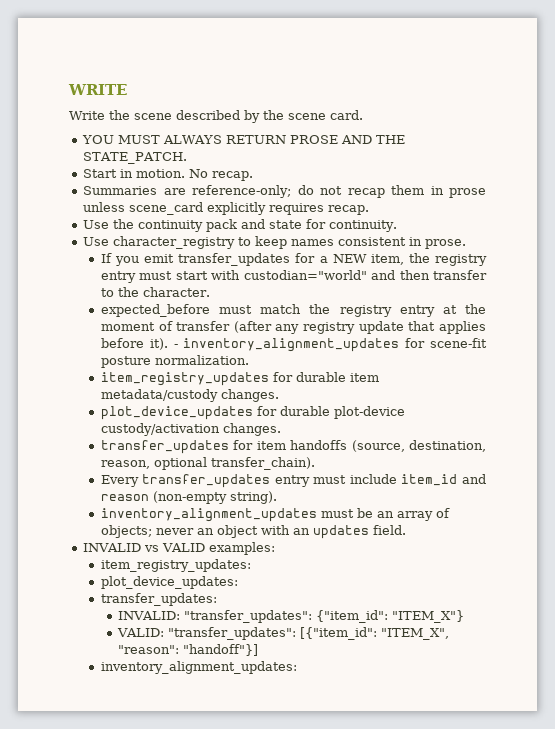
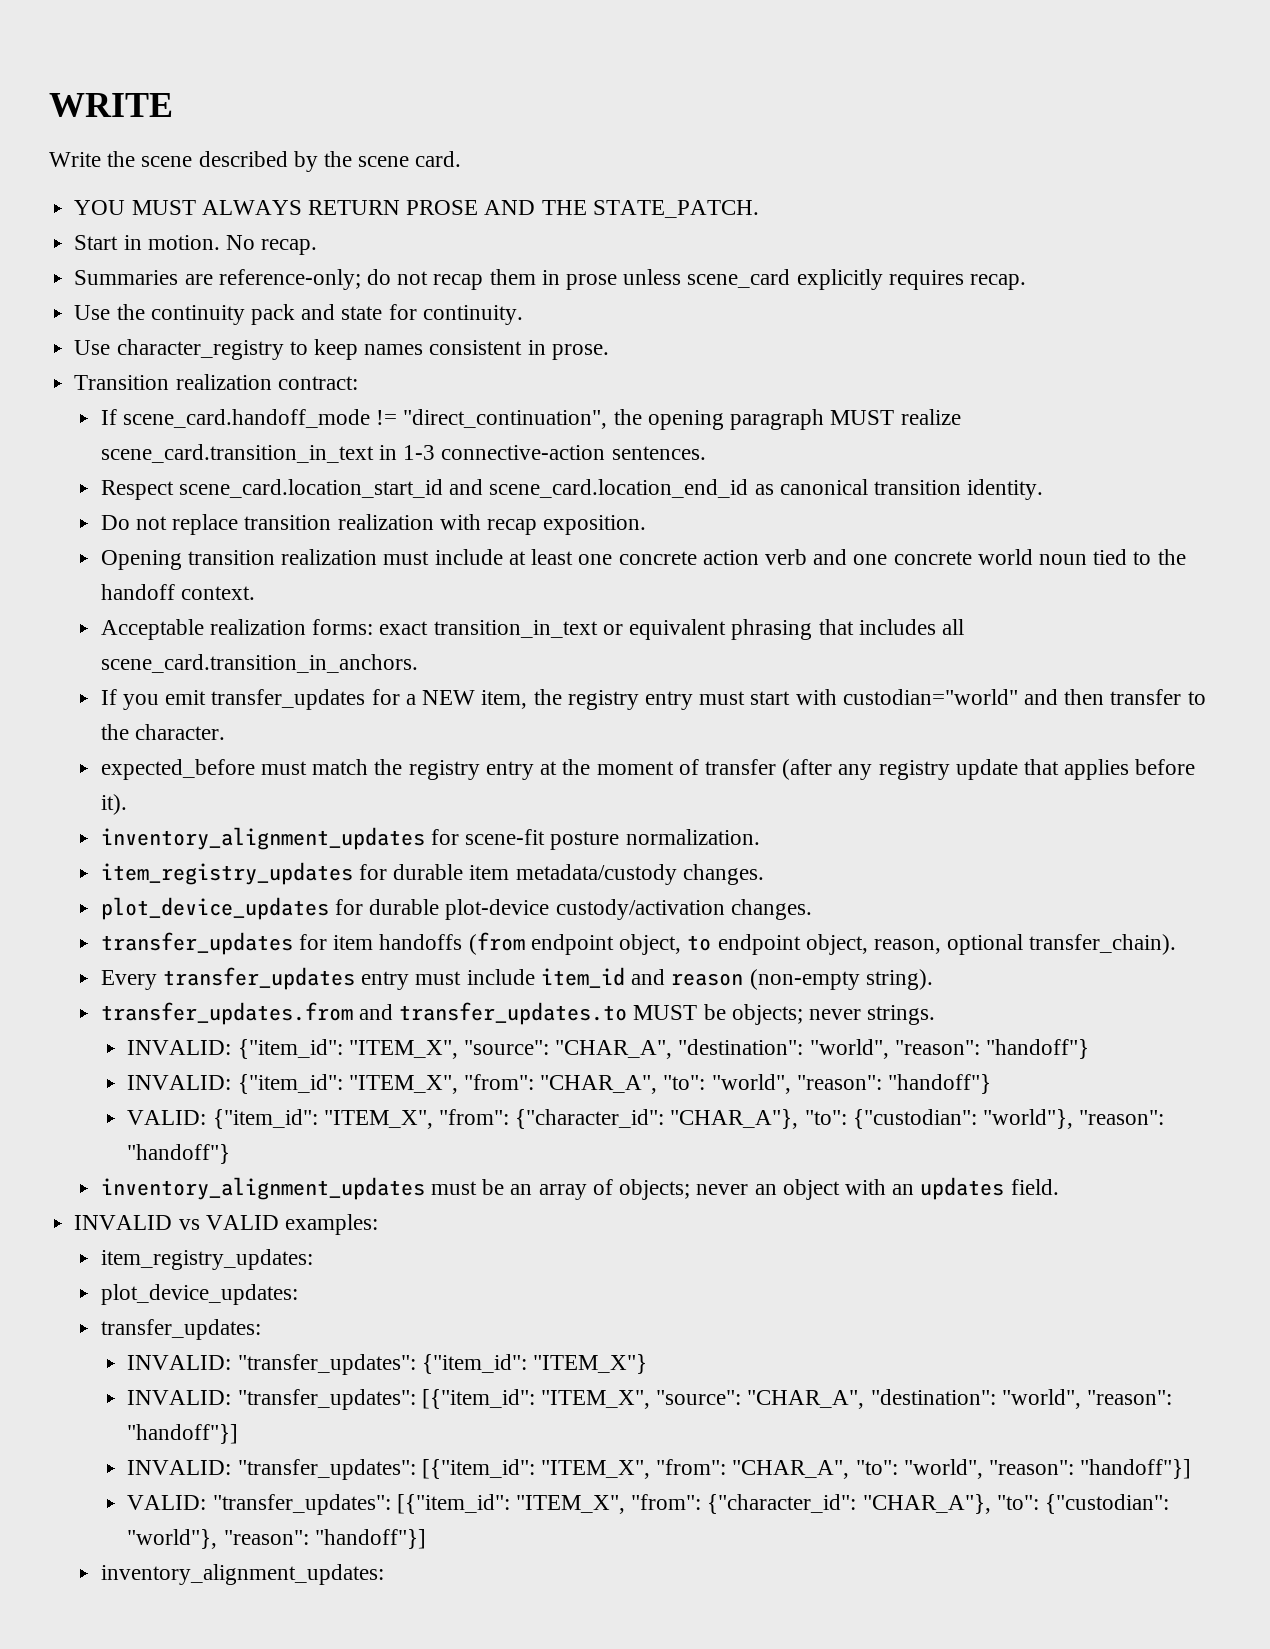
+ Transition realization contract:
+ If scene_card.handoff_mode != "direct_continuation", the opening paragraph MUST realize scene_card.transition_in_text in 1-3 connective-action sentences.
+ Respect scene_card.location_start_id and scene_card.location_end_id as canonical transition identity.
+ Do not replace transition realization with recap exposition.
+ Opening transition realization must include at least one concrete action verb and one concrete world noun tied to the handoff context.
+ Acceptable realization forms: exact transition_in_text or equivalent phrasing that includes all scene_card.transition_in_anchors.
- expected_before must match the registry entry at the moment of transfer (after any registry update that applies before it). - inventory_alignment_updates for scene-fit posture normalization.
+ expected_before must match the registry entry at the moment of transfer (after any registry update that applies before it).
+ inventory_alignment_updates for scene-fit posture normalization.
- transfer_updates for item handoffs (source, destination, reason, optional transfer_chain).
+ transfer_updates for item handoffs (from endpoint object, to endpoint object, reason, optional transfer_chain).
+ transfer_updates.from and transfer_updates.to MUST be objects; never strings.
+ INVALID: {"item_id": "ITEM_X", "source": "CHAR_A", "destination": "world", "reason": "handoff"}
+ INVALID: {"item_id": "ITEM_X", "from": "CHAR_A", "to": "world", "reason": "handoff"}
+ VALID: {"item_id": "ITEM_X", "from": {"character_id": "CHAR_A"}, "to": {"custodian": "world"}, "reason": "handoff"}
- VALID: "transfer_updates": [{"item_id": "ITEM_X", "reason": "handoff"}]
+ INVALID: "transfer_updates": [{"item_id": "ITEM_X", "source": "CHAR_A", "destination": "world", "reason": "handoff"}]
+ INVALID: "transfer_updates": [{"item_id": "ITEM_X", "from": "CHAR_A", "to": "world", "reason": "handoff"}]
+ VALID: "transfer_updates": [{"item_id": "ITEM_X", "from": {"character_id": "CHAR_A"}, "to": {"custodian": "world"}, "reason": "handoff"}]

